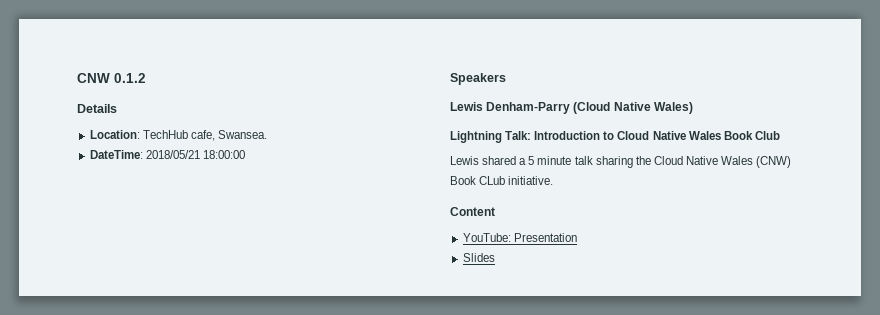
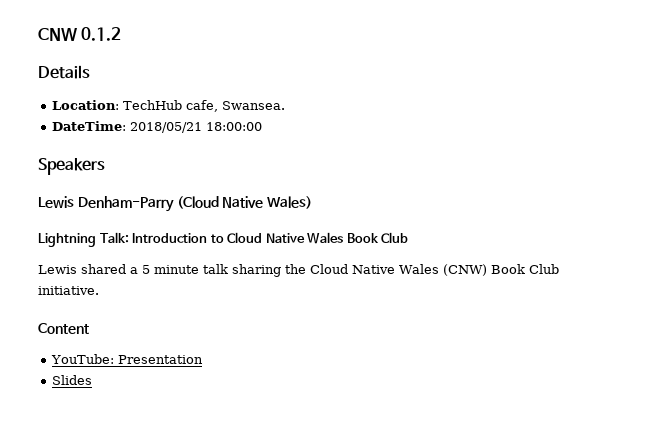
- Lewis shared a 5 minute talk sharing the Cloud Native Wales (CNW) Book CLub initiative.
+ Lewis shared a 5 minute talk sharing the Cloud Native Wales (CNW) Book Club initiative.

